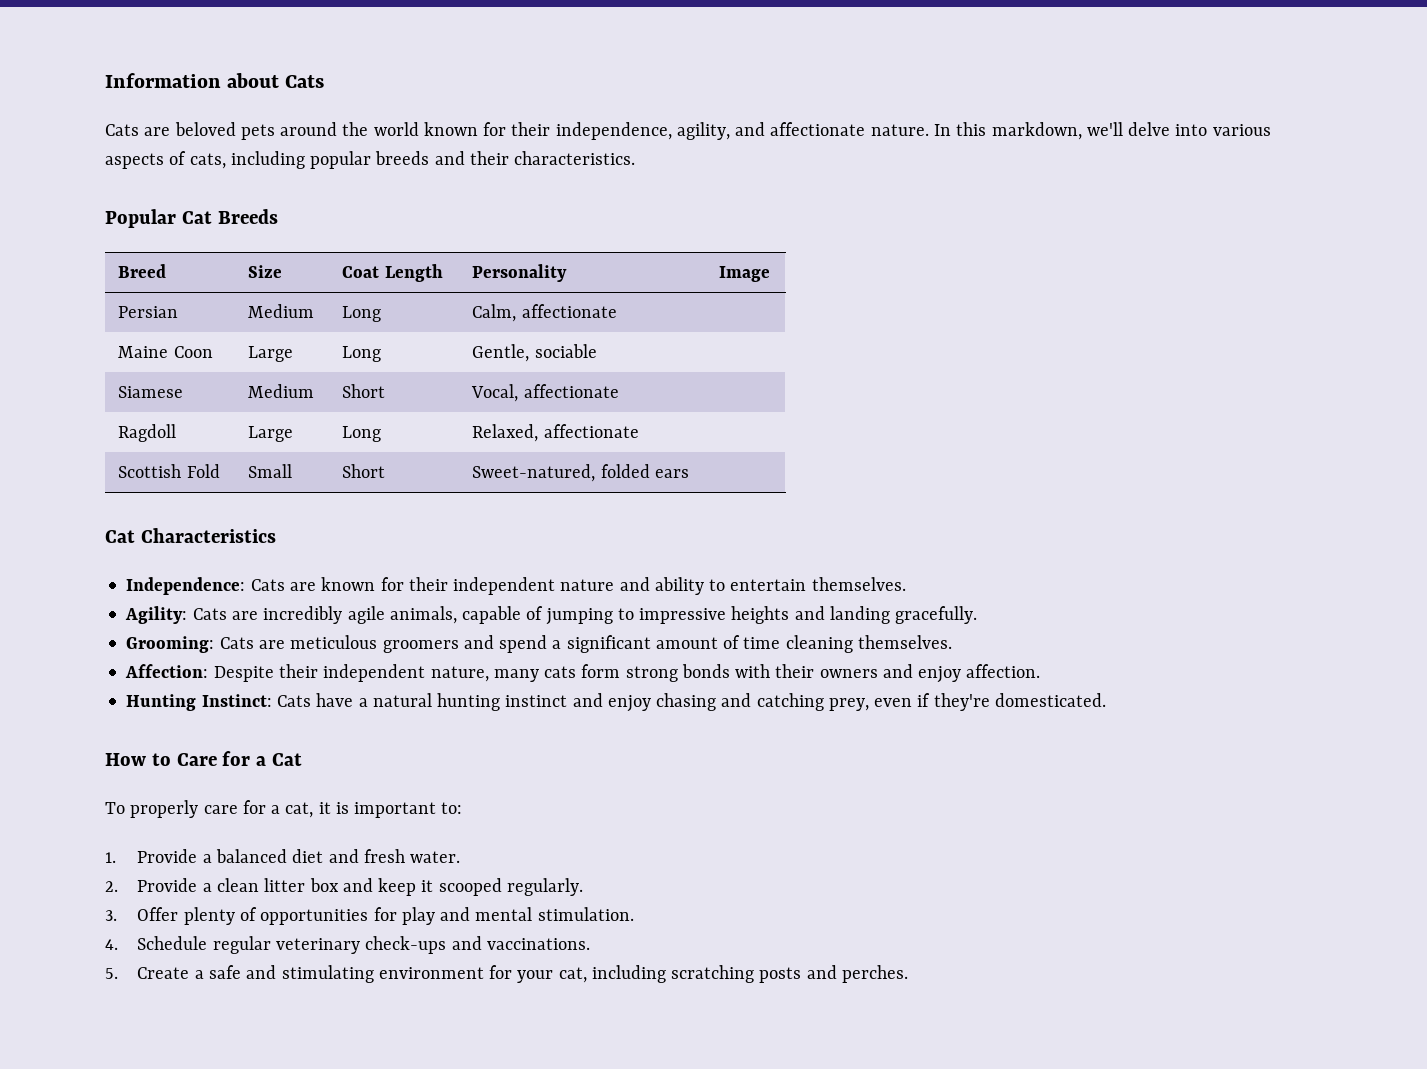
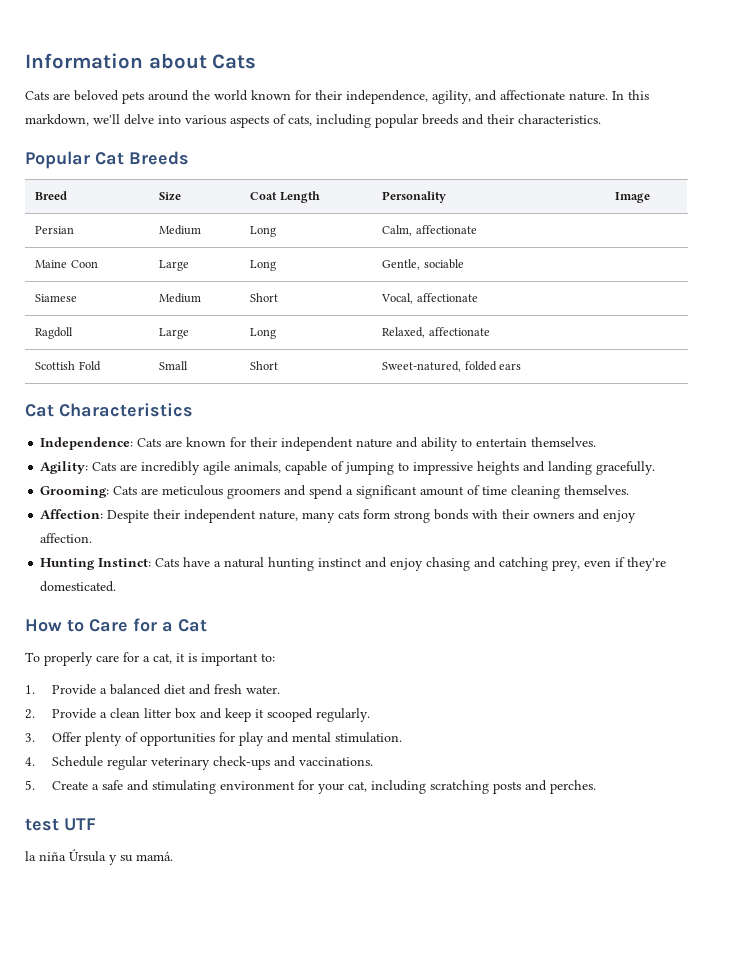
+ test UTF
+ la niña Úrsula y su mamá.

